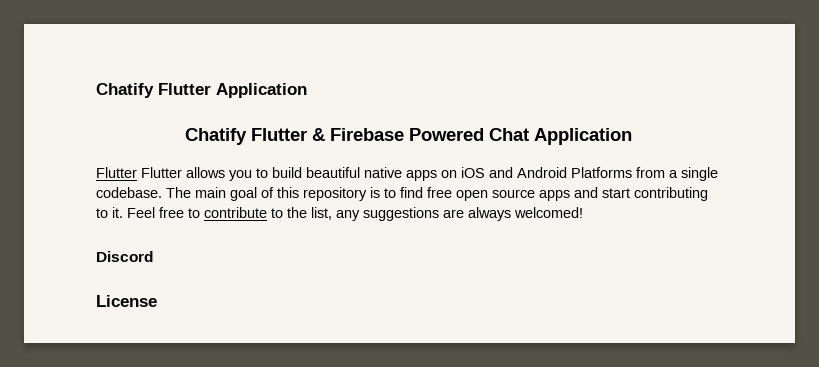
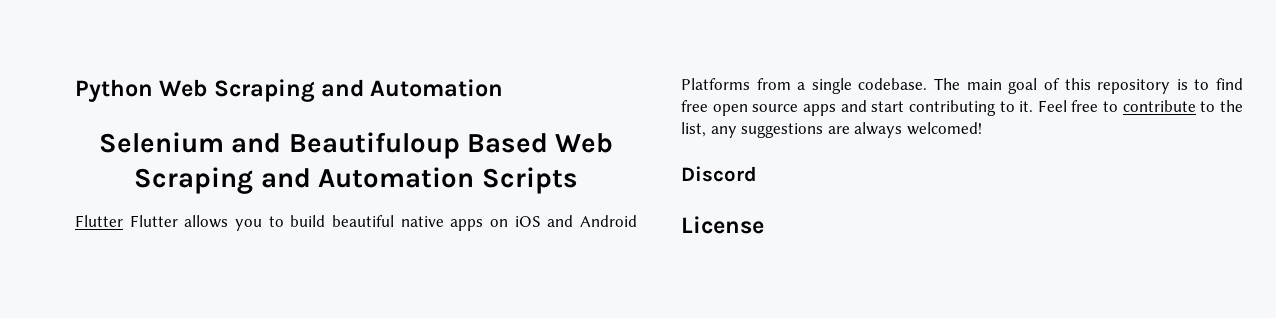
- Chatify Flutter Application
- Chatify Flutter & Firebase Powered Chat Application
+ Python Web Scraping and Automation
+ Selenium and Beautifuloup Based Web Scraping and Automation Scripts

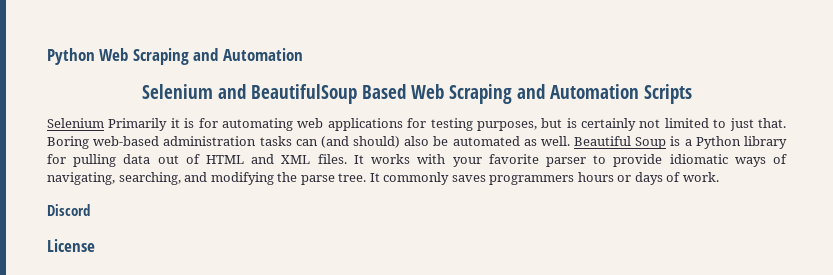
- Selenium and Beautifuloup Based Web Scraping and Automation Scripts
+ Selenium and BeautifulSoup Based Web Scraping and Automation Scripts
- Flutter Flutter allows you to build beautiful native apps on iOS and Android Platforms from a single codebase. The main goal of this repository is to find free open source apps and start contributing to it. Feel free to contribute to the list, any suggestions are always welcomed!
+ Selenium Primarily it is for automating web applications for testing purposes, but is certainly not limited to just that. Boring web-based administration tasks can (and should) also be automated as well. Beautiful Soup is a Python library for pulling data out of HTML and XML files. It works with your favorite parser to provide idiomatic ways of navigating, searching, and modifying the parse tree. It commonly saves programmers hours or days of work.

